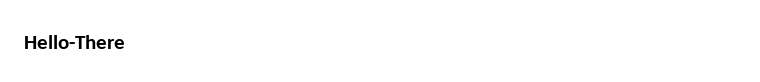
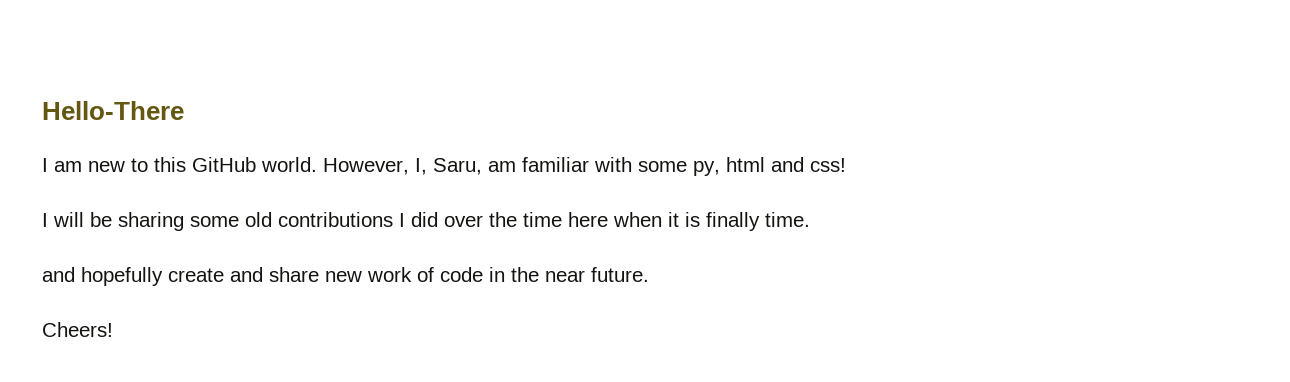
+ I am new to this GitHub world. However, I, Saru, am familiar with some py, html and css!
+ I will be sharing some old contributions I did over the time here when it is finally time.
+ and hopefully create and share new work of code in the near future.
+ Cheers!

